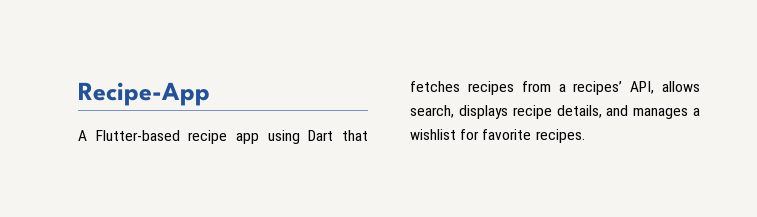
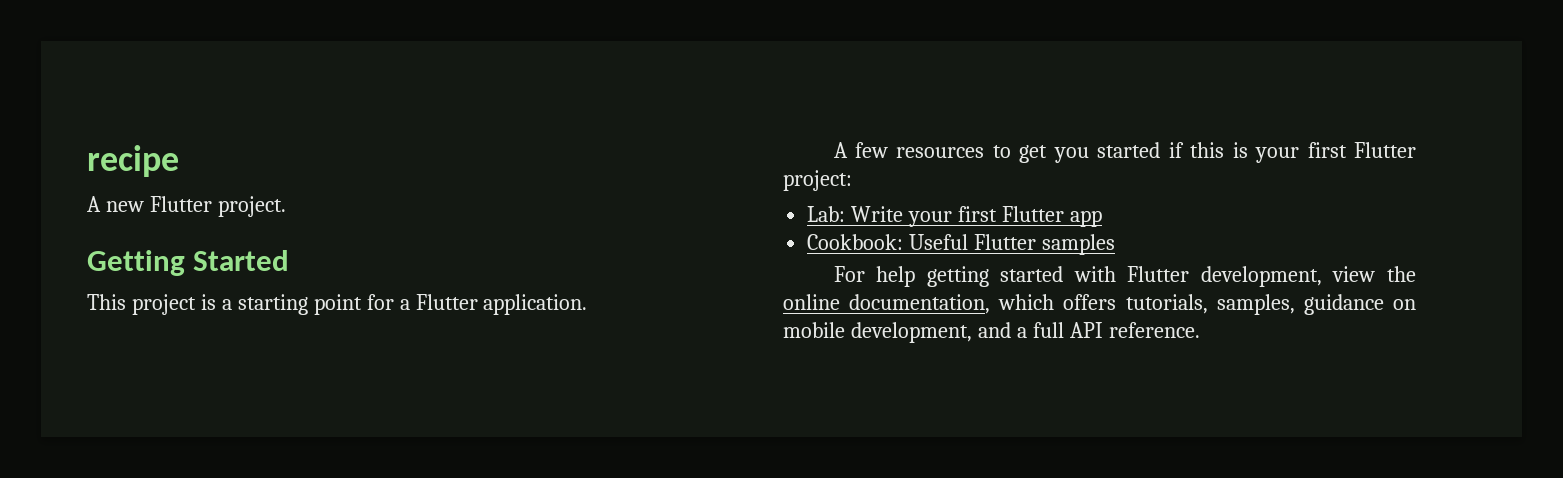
- Recipe-App
- A Flutter-based recipe app using Dart that fetches recipes from a recipes’ API, allows search, displays recipe details, and manages a wishlist for favorite recipes.
+ recipe
+ A new Flutter project.
+ Getting Started
+ This project is a starting point for a Flutter application.
+ A few resources to get you started if this is your first Flutter project:
+ Lab: Write your first Flutter app
+ Cookbook: Useful Flutter samples
+ For help getting started with Flutter development, view the online documentation, which offers tutorials, samples, guidance on mobile development, and a full API reference.

